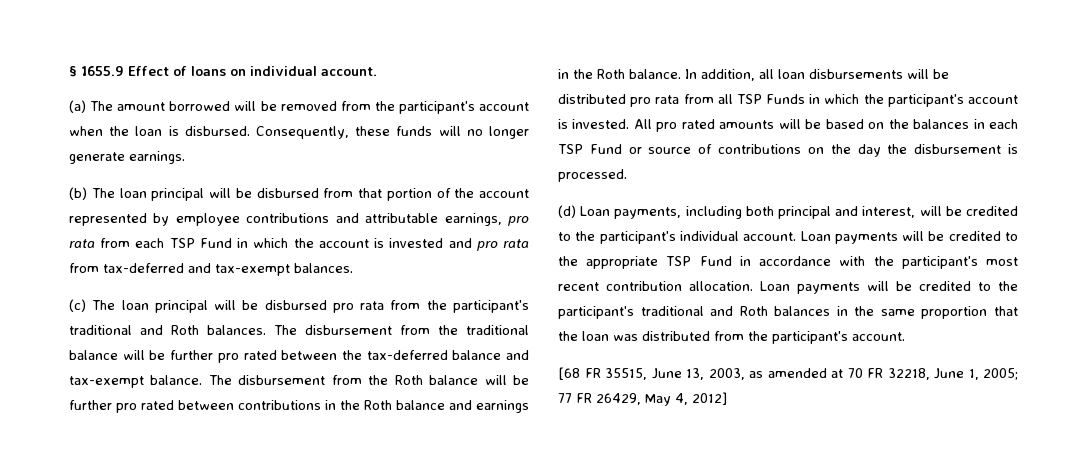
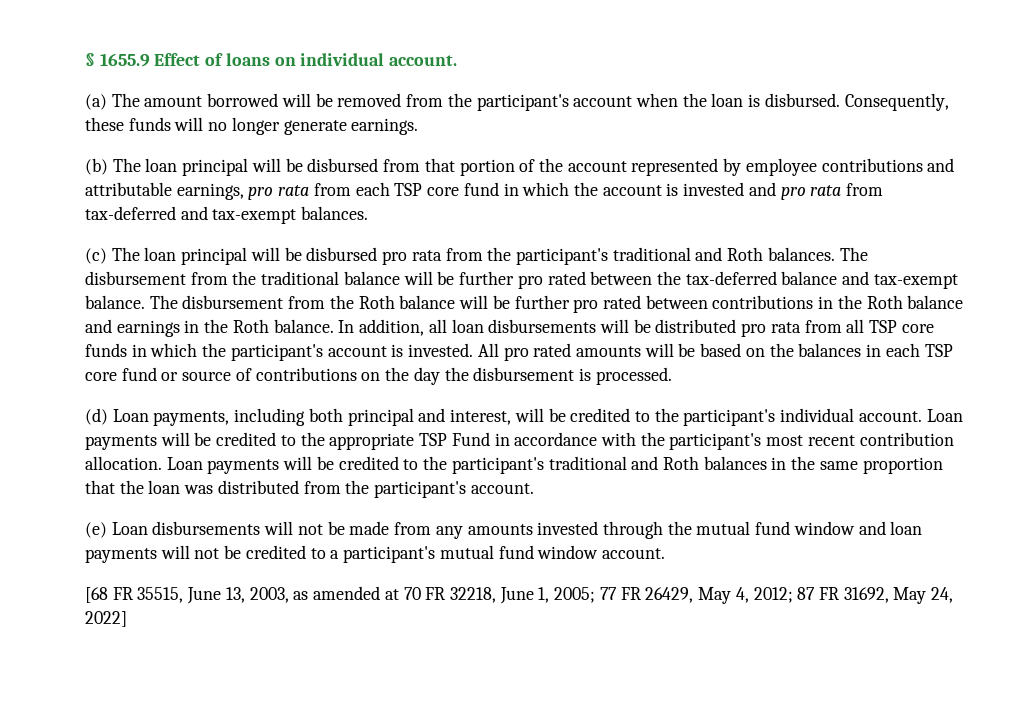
- (b) The loan principal will be disbursed from that portion of the account represented by employee contributions and attributable earnings, pro rata from each TSP Fund in which the account is invested and pro rata from tax-deferred and tax-exempt balances.
+ (b) The loan principal will be disbursed from that portion of the account represented by employee contributions and attributable earnings, pro rata from each TSP core fund in which the account is invested and pro rata from tax-deferred and tax-exempt balances.
- In addition, all loan disbursements will be distributed pro rata from all TSP Funds in which the participant's account is invested.
+ In addition, all loan disbursements will be distributed pro rata from all TSP core funds in which the participant's account is invested.
- All pro rated amounts will be based on the balances in each TSP Fund or source of contributions on the day the disbursement is processed.
+ All pro rated amounts will be based on the balances in each TSP core fund or source of contributions on the day the disbursement is processed.
+ (e) Loan disbursements will not be made from any amounts invested through the mutual fund window and loan payments will not be credited to a participant's mutual fund window account.
- [68 FR 35515, June 13, 2003, as amended at 70 FR 32218, June 1, 2005; 77 FR 26429, May 4, 2012]
+ [68 FR 35515, June 13, 2003, as amended at 70 FR 32218, June 1, 2005; 77 FR 26429, May 4, 2012; 87 FR 31692, May 24, 2022]

